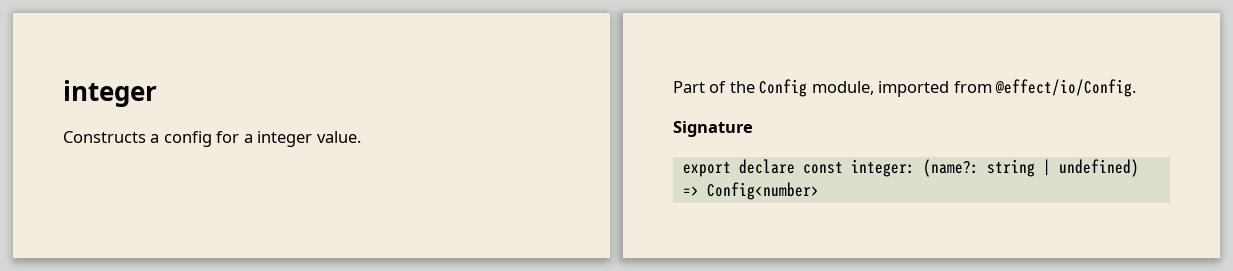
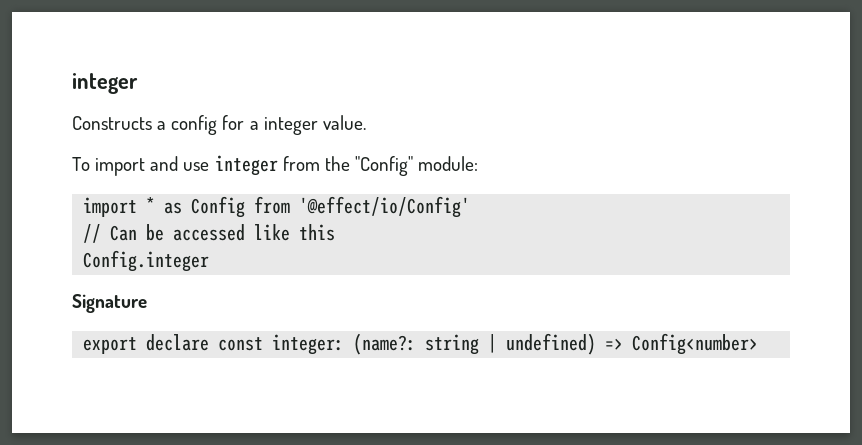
- Part of the Config module, imported from @effect/io/Config.
+ To import and use integer from the "Config" module:
+ import * as Config from '@effect/io/Config'
+ // Can be accessed like this
+ Config.integer

